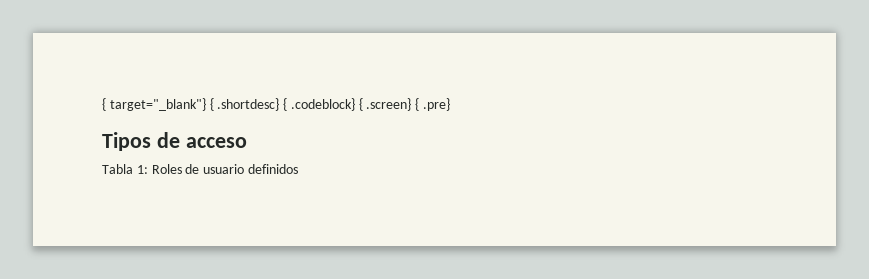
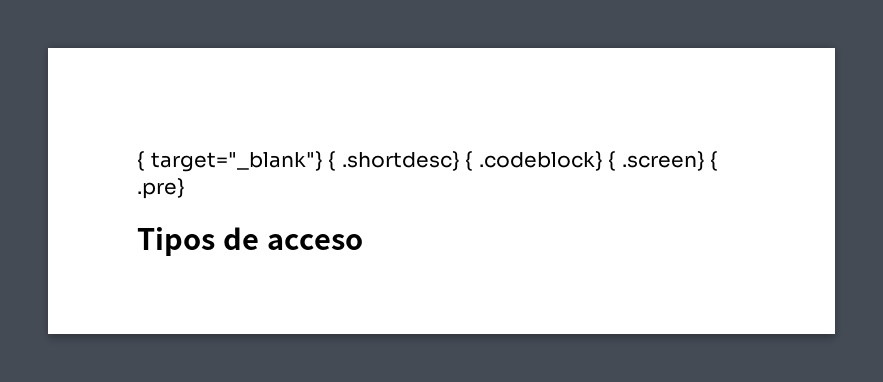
- Tabla 1: Roles de usuario definidos

